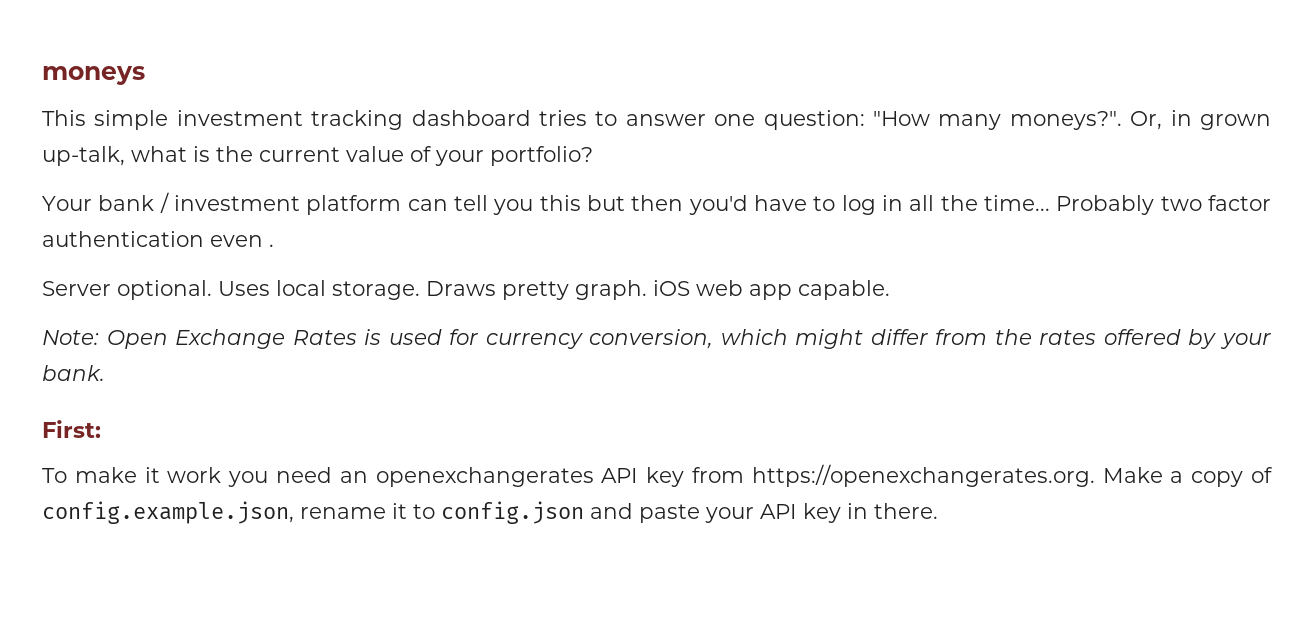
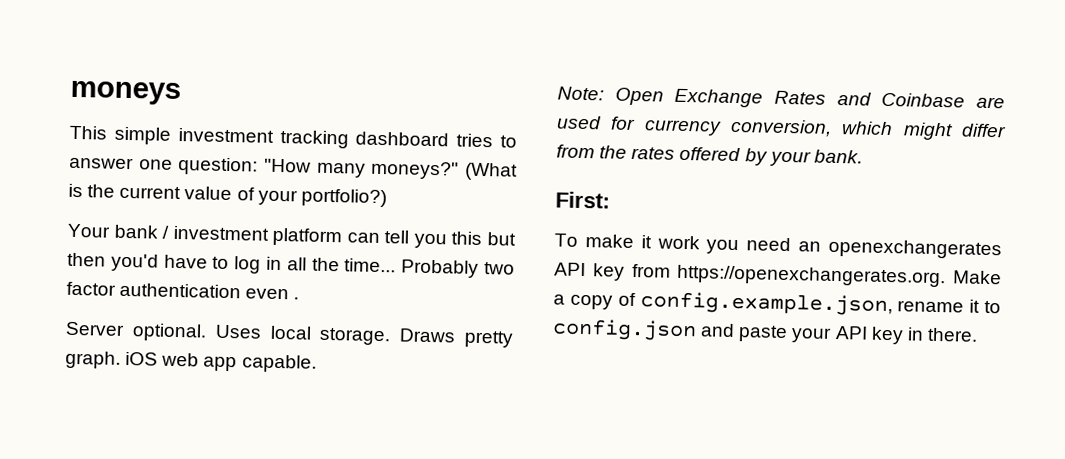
- This simple investment tracking dashboard tries to answer one question: "How many moneys?". Or, in grown up-talk, what is the current value of your portfolio?
+ This simple investment tracking dashboard tries to answer one question: "How many moneys?" (What is the current value of your portfolio?)
- Note: Open Exchange Rates is used for currency conversion, which might differ from the rates offered by your bank.
+ Note: Open Exchange Rates and Coinbase are used for currency conversion, which might differ from the rates offered by your bank.

